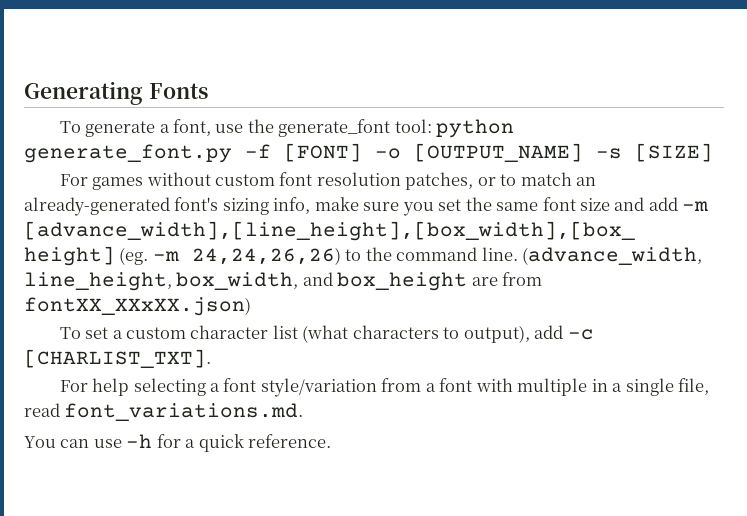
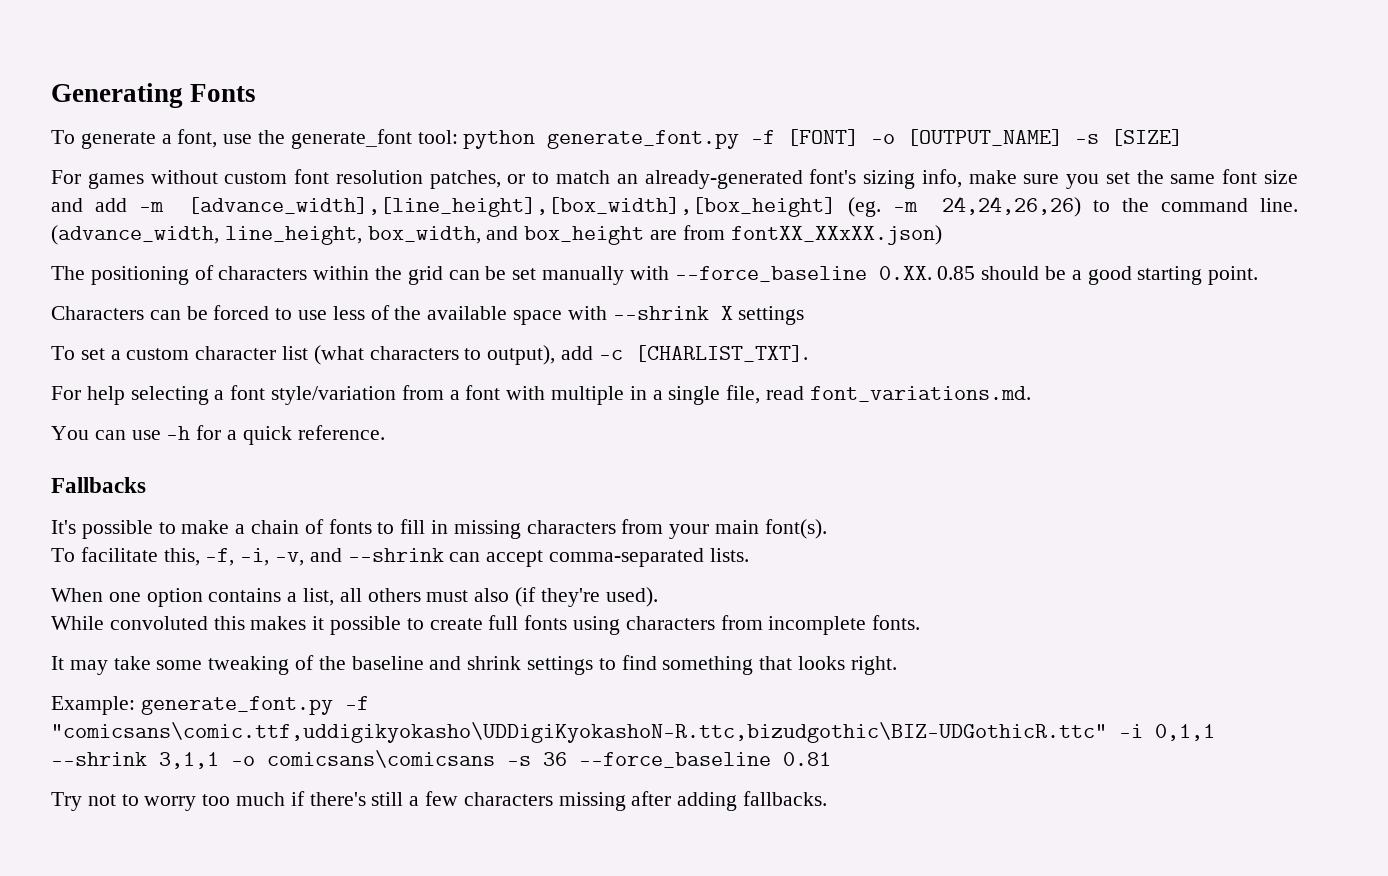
+ The positioning of characters within the grid can be set manually with --force_baseline 0.XX. 0.85 should be a good starting point.
+ Characters can be forced to use less of the available space with --shrink X settings
+ Fallbacks
+ It's possible to make a chain of fonts to fill in missing characters from your main font(s).
+ To facilitate this, -f, -i, -v, and --shrink can accept comma-separated lists.
+ When one option contains a list, all others must also (if they're used).
+ While convoluted this makes it possible to create full fonts using characters from incomplete fonts.
+ It may take some tweaking of the baseline and shrink settings to find something that looks right.
+ Example: generate_font.py -f "comicsans\comic.ttf,uddigikyokasho\UDDigiKyokashoN-R.ttc,bizudgothic\BIZ-UDGothicR.ttc" -i 0,1,1 --shrink 3,1,1 -o comicsans\comicsans -s 36 --force_baseline 0.81
+ Try not to worry too much if there's still a few characters missing after adding fallbacks.

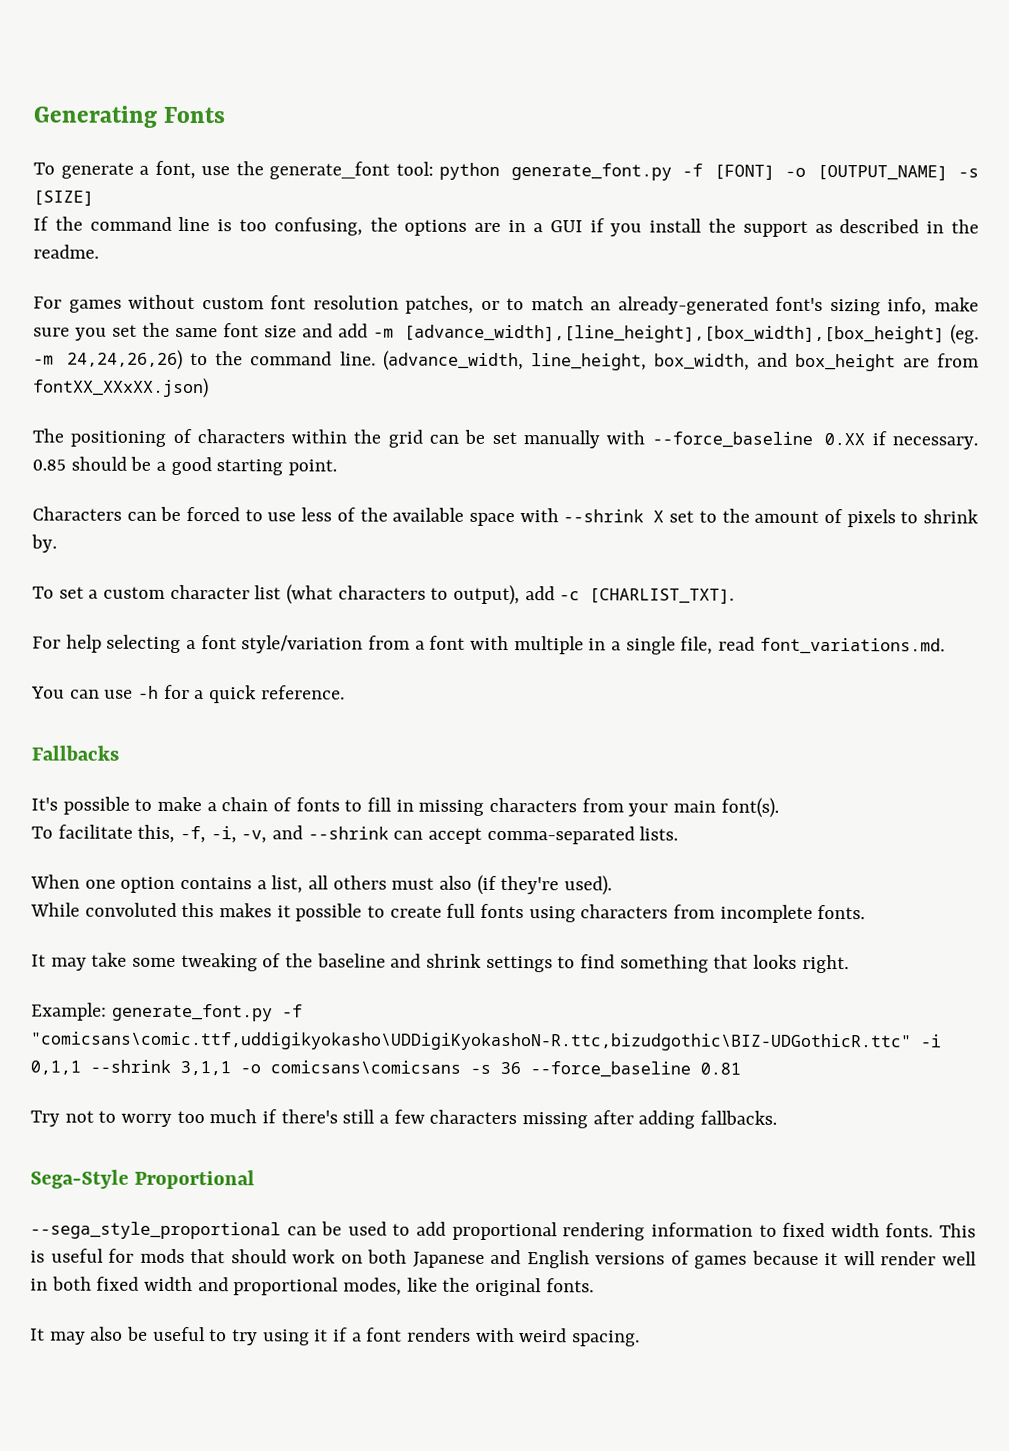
+ If the command line is too confusing, the options are in a GUI if you install the support as described in the readme.
- The positioning of characters within the grid can be set manually with --force_baseline 0.XX. 0.85 should be a good starting point.
+ The positioning of characters within the grid can be set manually with --force_baseline 0.XX if necessary. 0.85 should be a good starting point.
- Characters can be forced to use less of the available space with --shrink X settings
+ Characters can be forced to use less of the available space with --shrink X set to the amount of pixels to shrink by.
+ Sega-Style Proportional
+ --sega_style_proportional can be used to add proportional rendering information to fixed width fonts. This is useful for mods that should work on both Japanese and English versions of games because it will render well in both fixed width and proportional modes, like the original fonts.
+ It may also be useful to try using it if a font renders with weird spacing.

